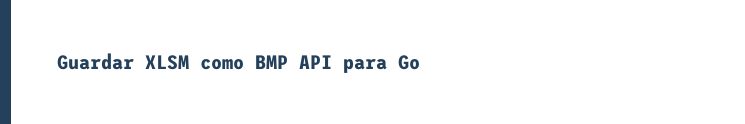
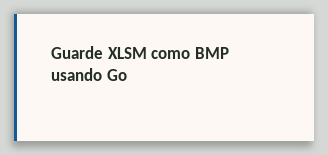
- Guardar XLSM como BMP API para Go
+ Guarde XLSM como BMP usando Go

